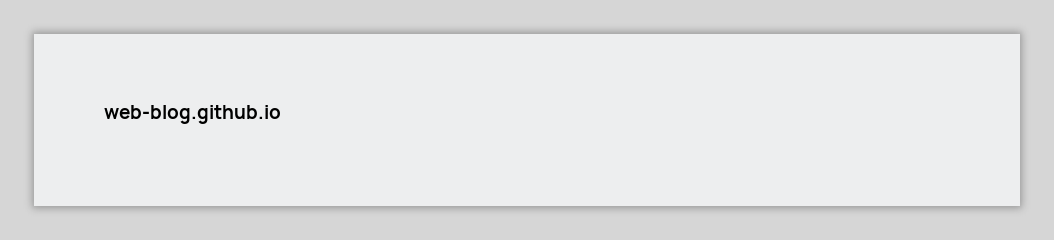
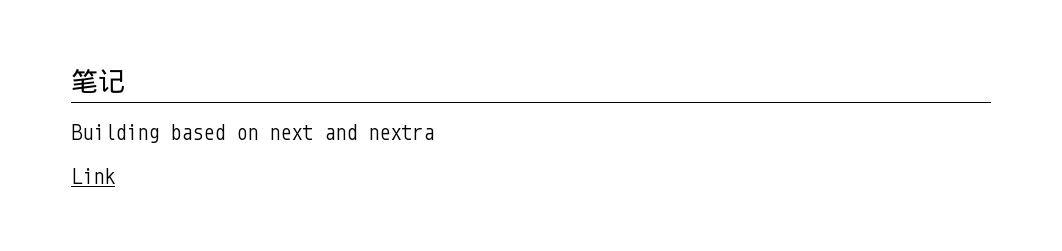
- web-blog.github.io
+ 笔记
+ Building based on next and nextra
+ Link

